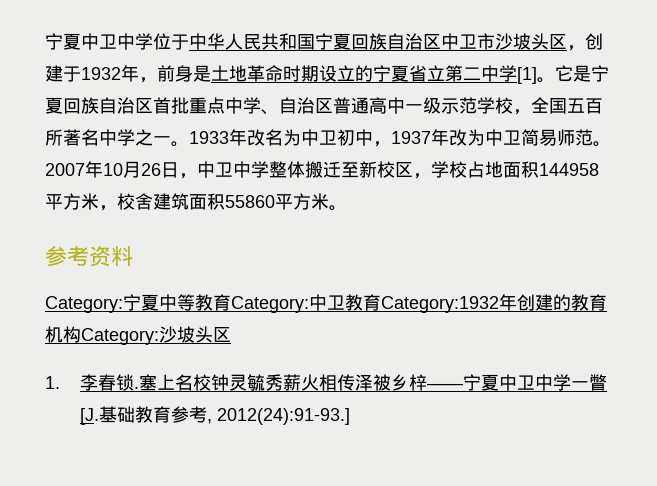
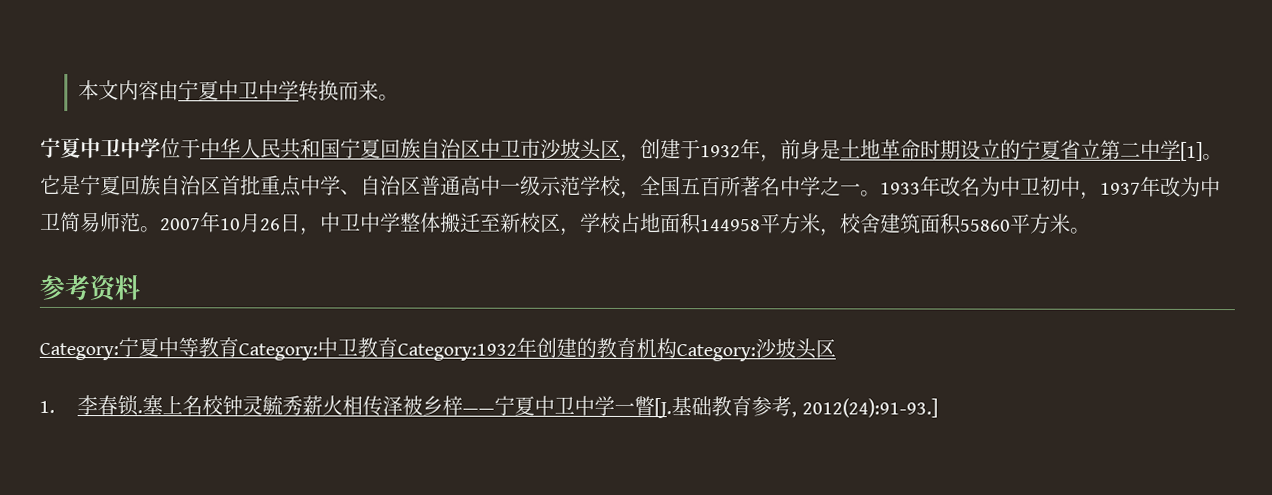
+ 本文内容由宁夏中卫中学转换而来。

